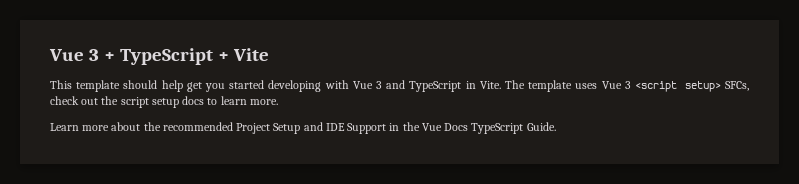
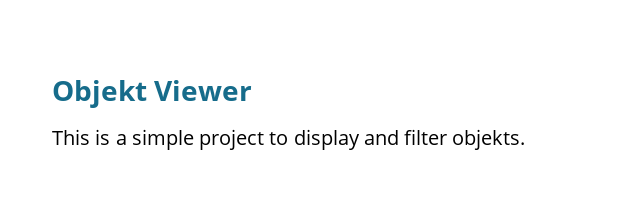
- Vue 3 + TypeScript + Vite
- This template should help get you started developing with Vue 3 and TypeScript in Vite. The template uses Vue 3 <script setup> SFCs, check out the script setup docs to learn more.
- Learn more about the recommended Project Setup and IDE Support in the Vue Docs TypeScript Guide.
+ Objekt Viewer
+ This is a simple project to display and filter objekts.

